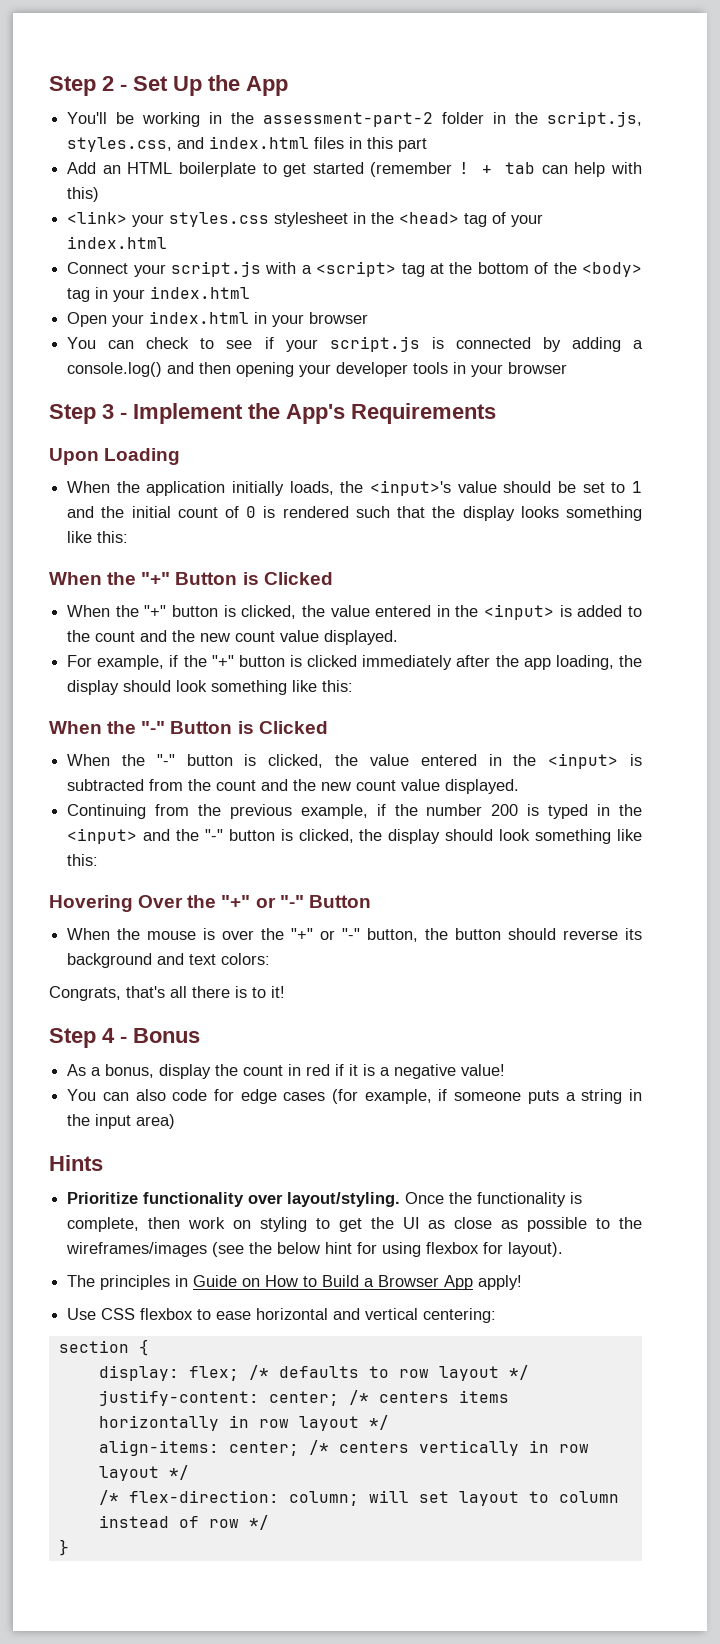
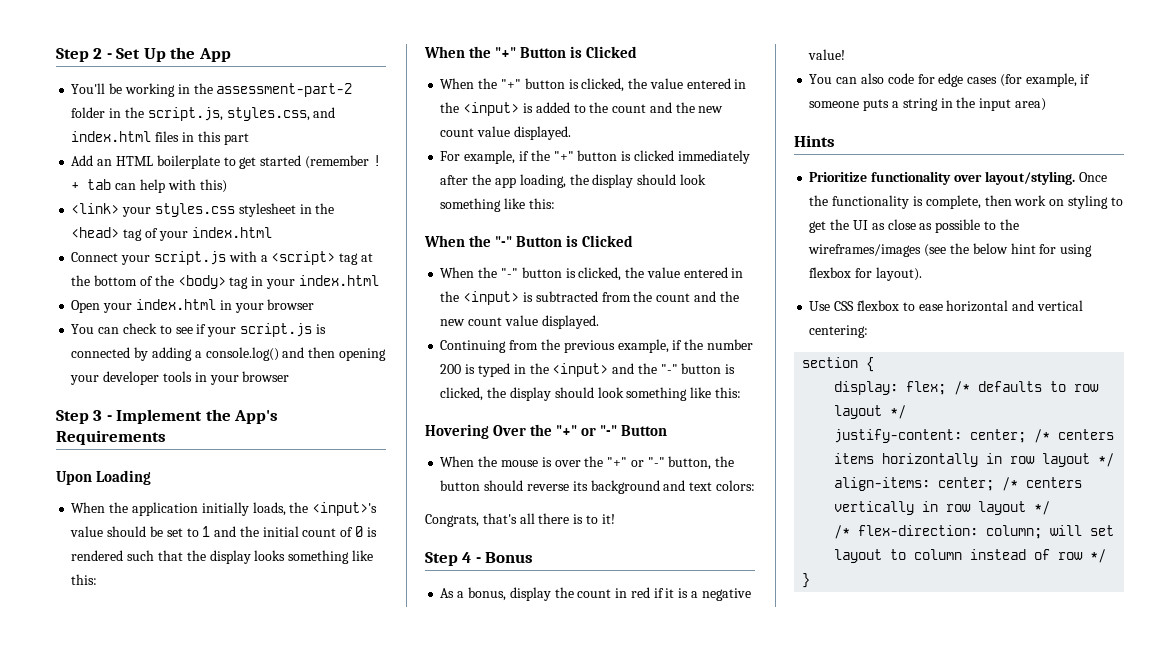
- The principles in Guide on How to Build a Browser App apply!

